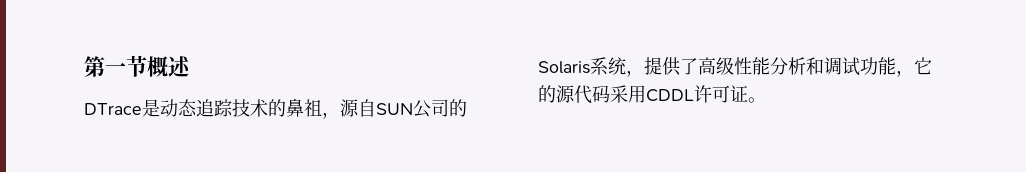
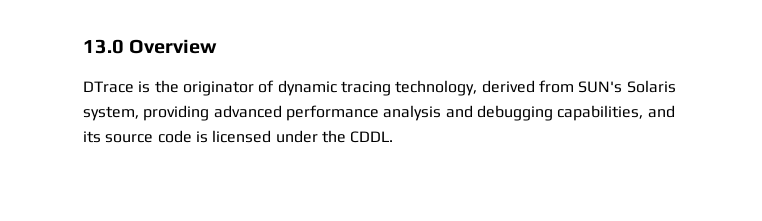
- 第一节概述
+ 13.0 Overview
- DTrace是动态追踪技术的鼻祖，源自SUN公司的Solaris系统，提供了高级性能分析和调试功能，它的源代码采用CDDL许可证。
+ DTrace is the originator of dynamic tracing technology, derived from SUN's Solaris system, providing advanced performance analysis and debugging capabilities, and its source code is licensed under the CDDL.

